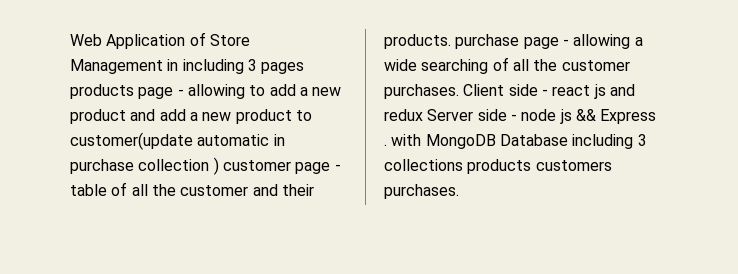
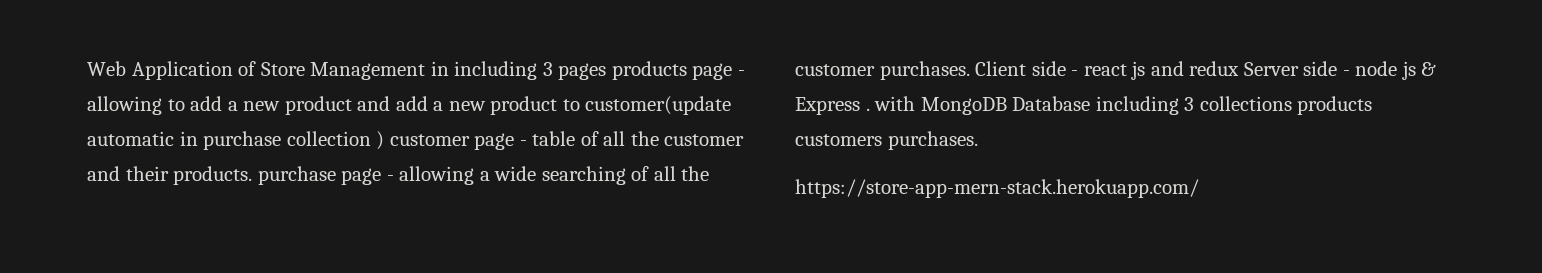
- Client side - react js and redux Server side - node js && Express . with MongoDB Database including 3 collections products customers purchases.
+ Client side - react js and redux Server side - node js & Express . with MongoDB Database including 3 collections products customers purchases.
+ https://store-app-mern-stack.herokuapp.com/

